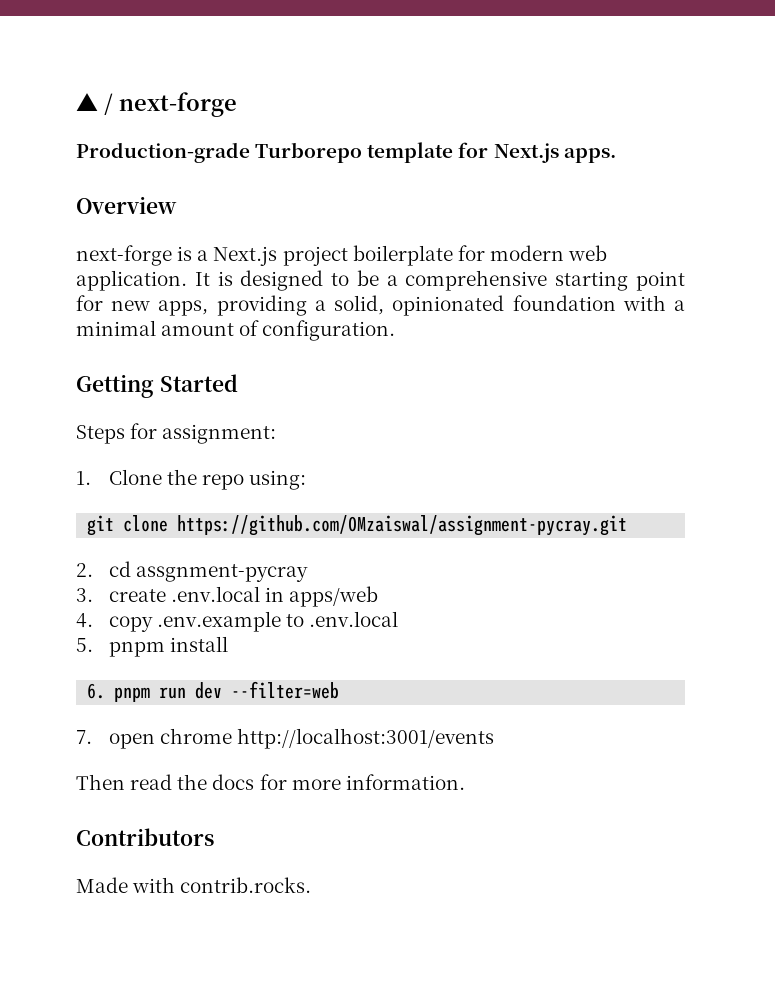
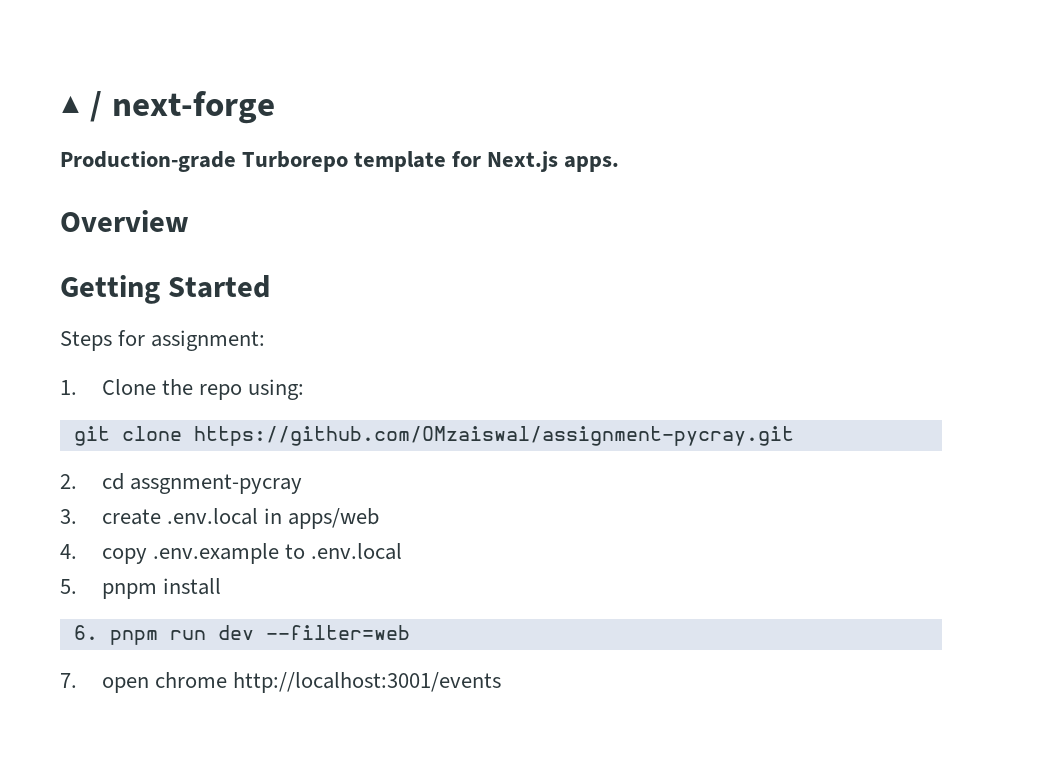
- next-forge is a Next.js project boilerplate for modern web application. It is designed to be a comprehensive starting point for new apps, providing a solid, opinionated foundation with a minimal amount of configuration.
- Then read the docs for more information.
- Contributors
- Made with contrib.rocks.

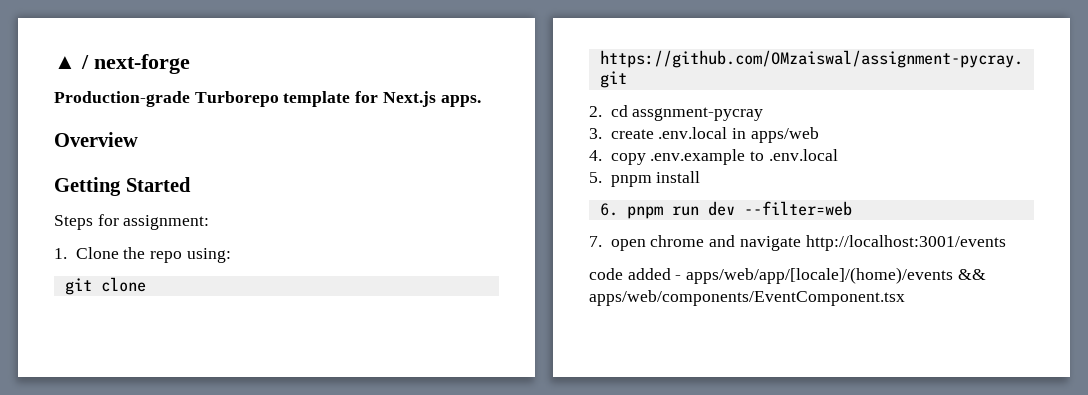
- 7. open chrome http://localhost:3001/events
+ 7. open chrome and navigate http://localhost:3001/events
+ code added - apps/web/app/[locale]/(home)/events && apps/web/components/EventComponent.tsx

